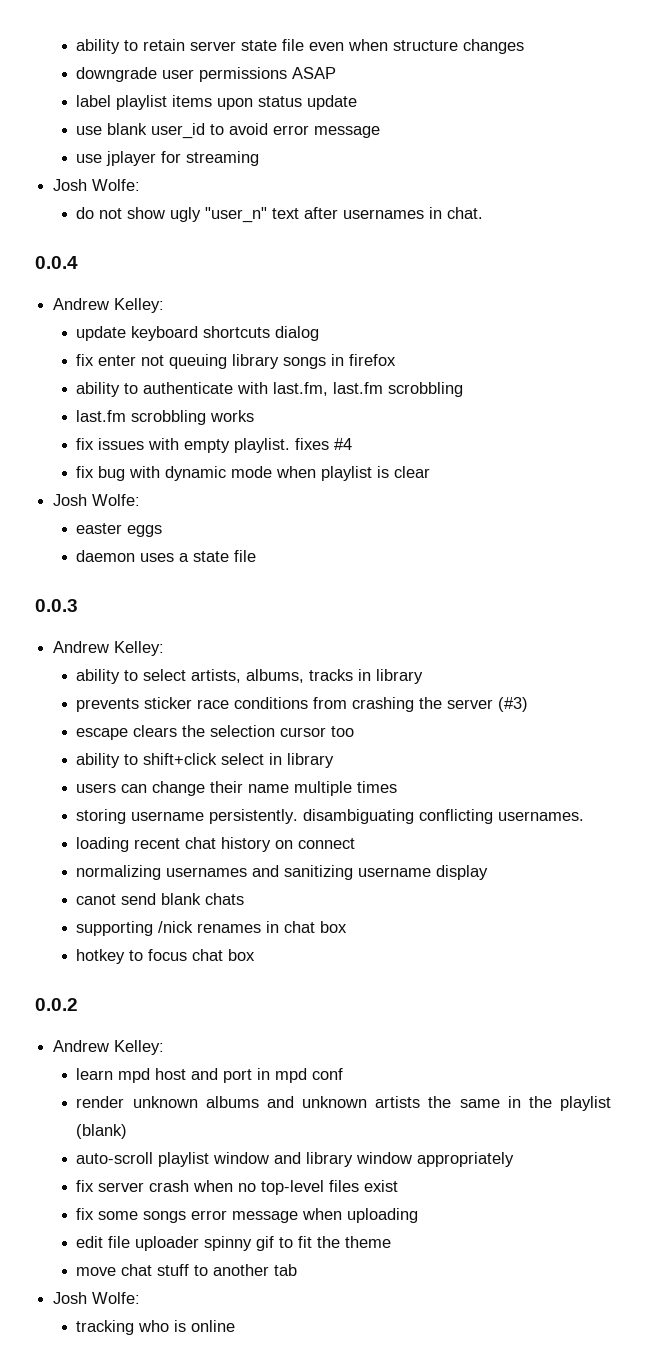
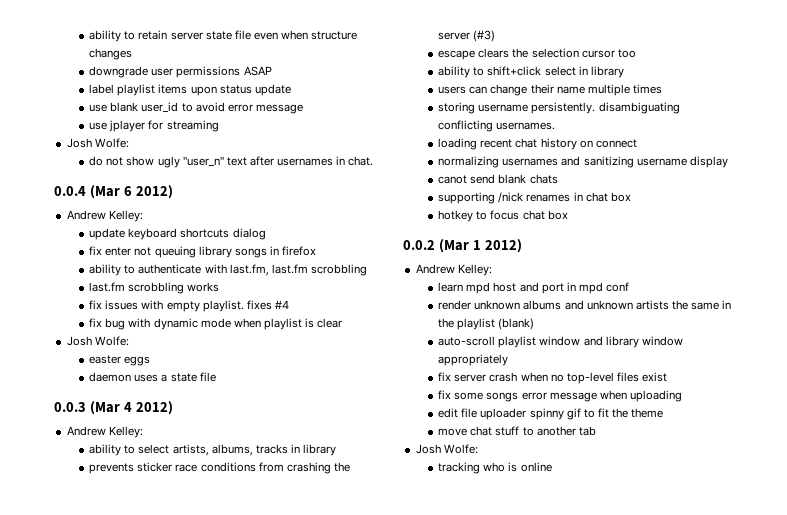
- 0.0.4
+ 0.0.4 (Mar 6 2012)
- 0.0.3
+ 0.0.3 (Mar 4 2012)
- 0.0.2
+ 0.0.2 (Mar 1 2012)

